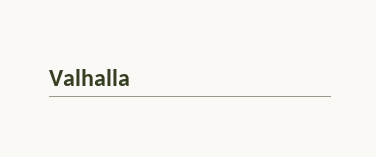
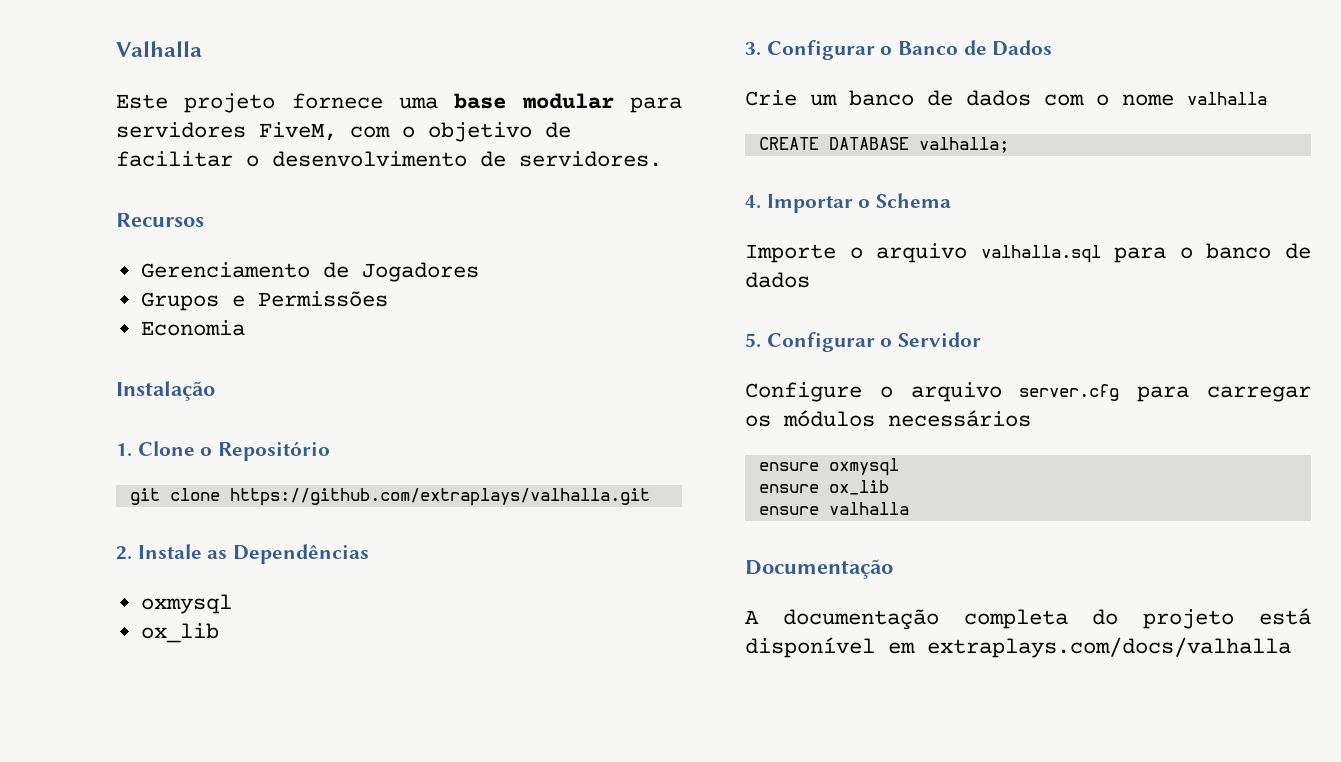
+ Este projeto fornece uma base modular para servidores FiveM, com o objetivo de facilitar o desenvolvimento de servidores.
+ Recursos
+ Gerenciamento de Jogadores
+ Grupos e Permissões
+ Economia
+ Instalação
+ 1. Clone o Repositório
+ git clone https://github.com/extraplays/valhalla.git
+ 2. Instale as Dependências
+ oxmysql
+ ox_lib
+ 3. Configurar o Banco de Dados
+ Crie um banco de dados com o nome valhalla
+ CREATE DATABASE valhalla;
+ 4. Importar o Schema
+ Importe o arquivo valhalla.sql para o banco de dados
+ 5. Configurar o Servidor
+ Configure o arquivo server.cfg para carregar os módulos necessários
+ ensure oxmysql
+ ensure ox_lib
+ ensure valhalla
+ Documentação
+ A documentação completa do projeto está disponível em extraplays.com/docs/valhalla

